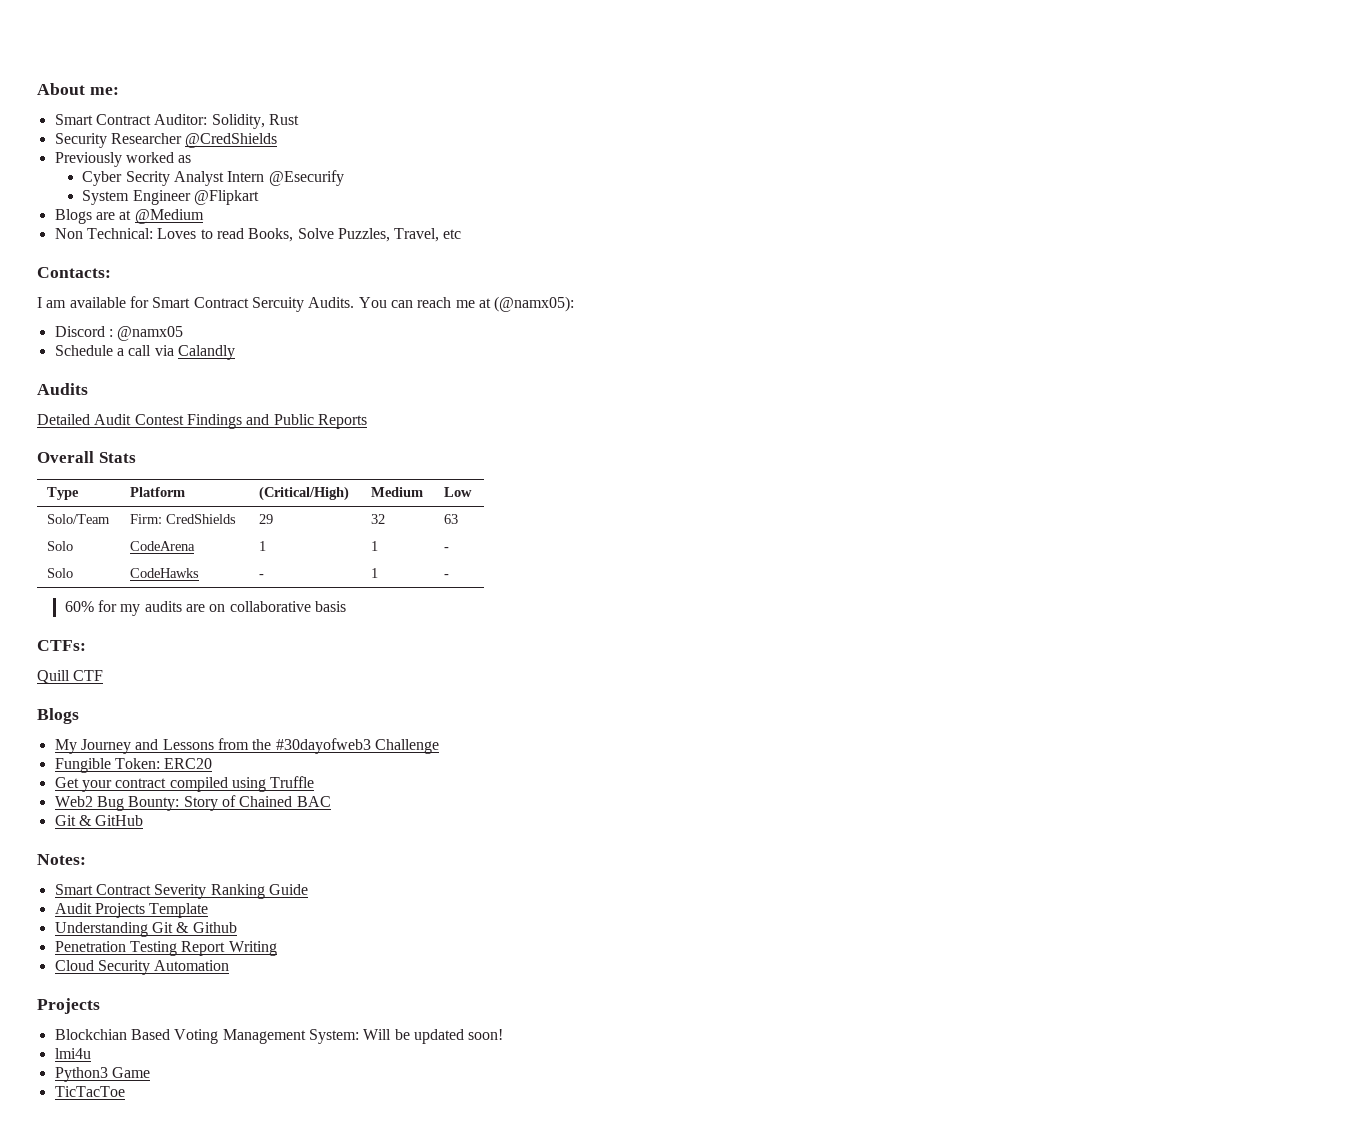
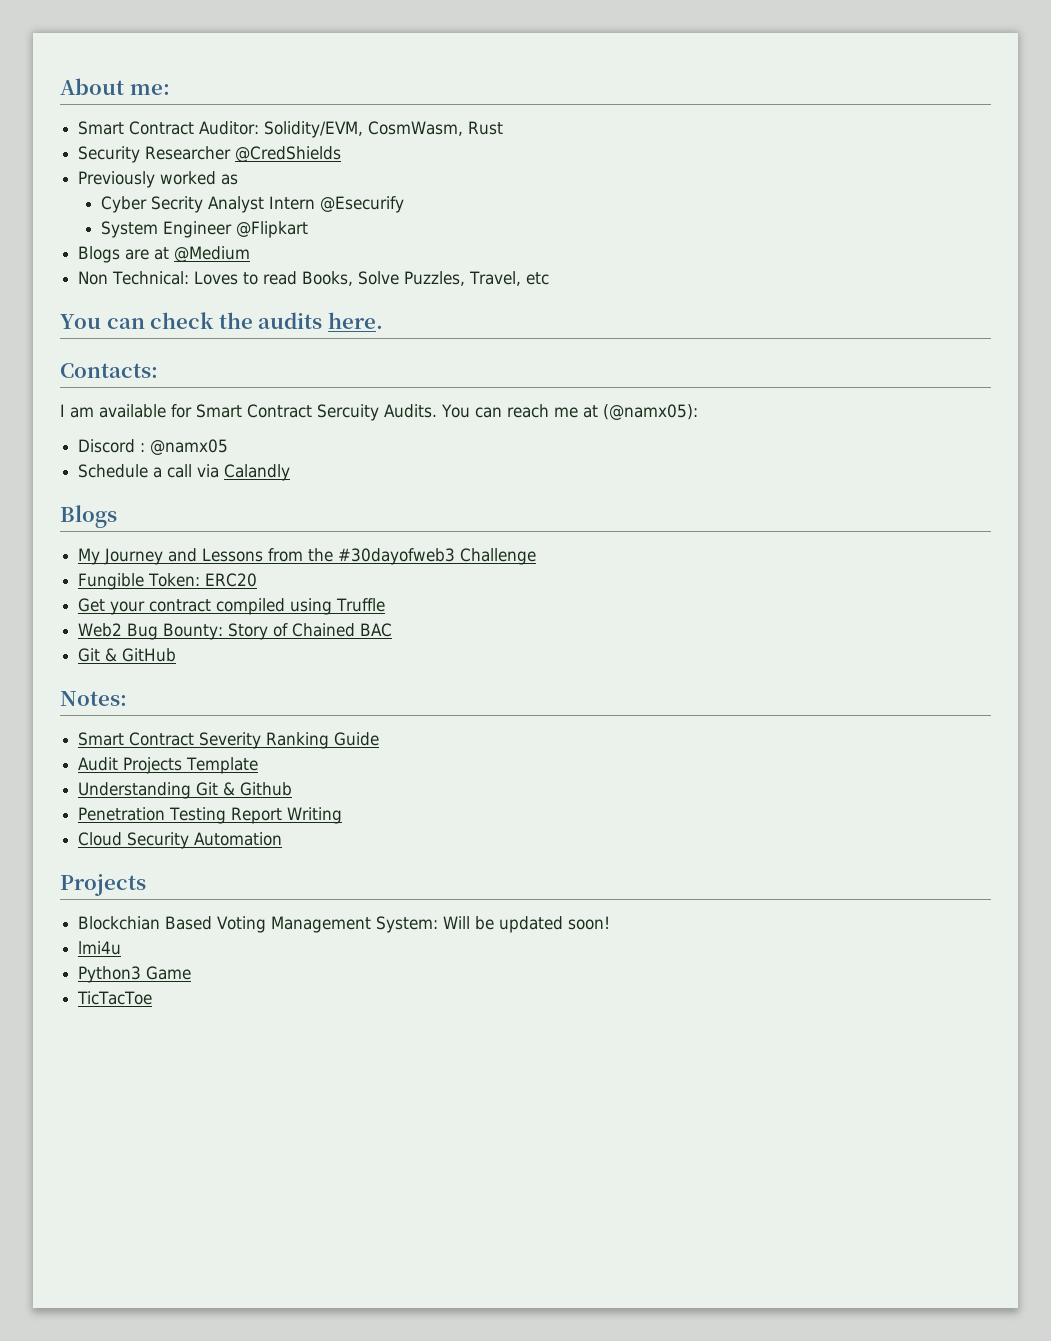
- Smart Contract Auditor: Solidity, Rust
+ Smart Contract Auditor: Solidity/EVM, CosmWasm, Rust
+ You can check the audits here.
- Audits
- Detailed Audit Contest Findings and Public Reports
- Overall Stats
- Type | Platform | (Critical/High) | Medium | Low
- Solo/Team | Firm: CredShields | 29 | 32 | 63
- Solo | CodeArena | 1 | 1 | -
- Solo | CodeHawks | - | 1 | -
- 60% for my audits are on collaborative basis
- CTFs:
- Quill CTF

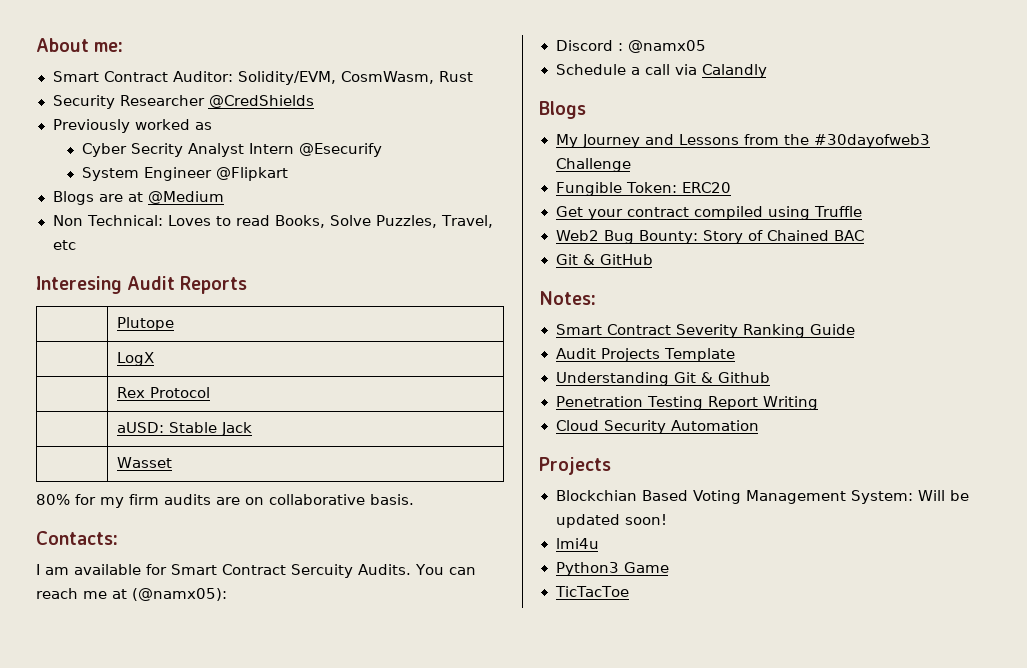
- You can check the audits here.
+ Interesing Audit Reports
+ | Plutope
+ | LogX
+ | Rex Protocol
+ | aUSD: Stable Jack
+ | Wasset
+ 80% for my firm audits are on collaborative basis.

